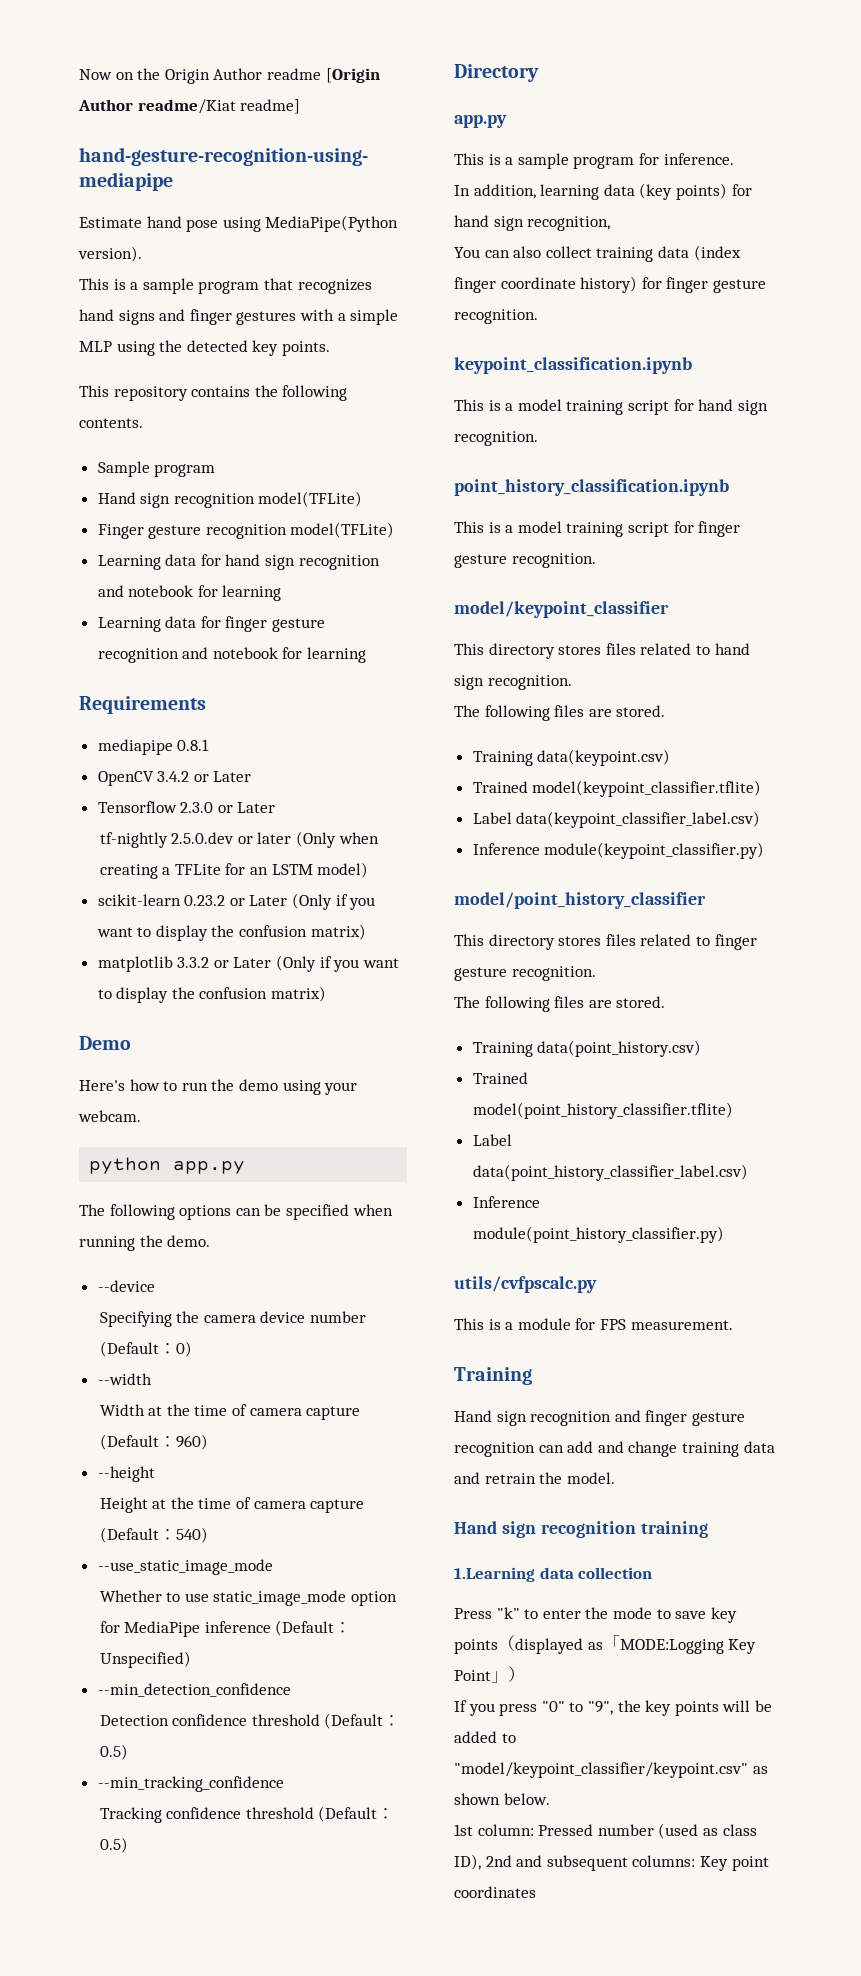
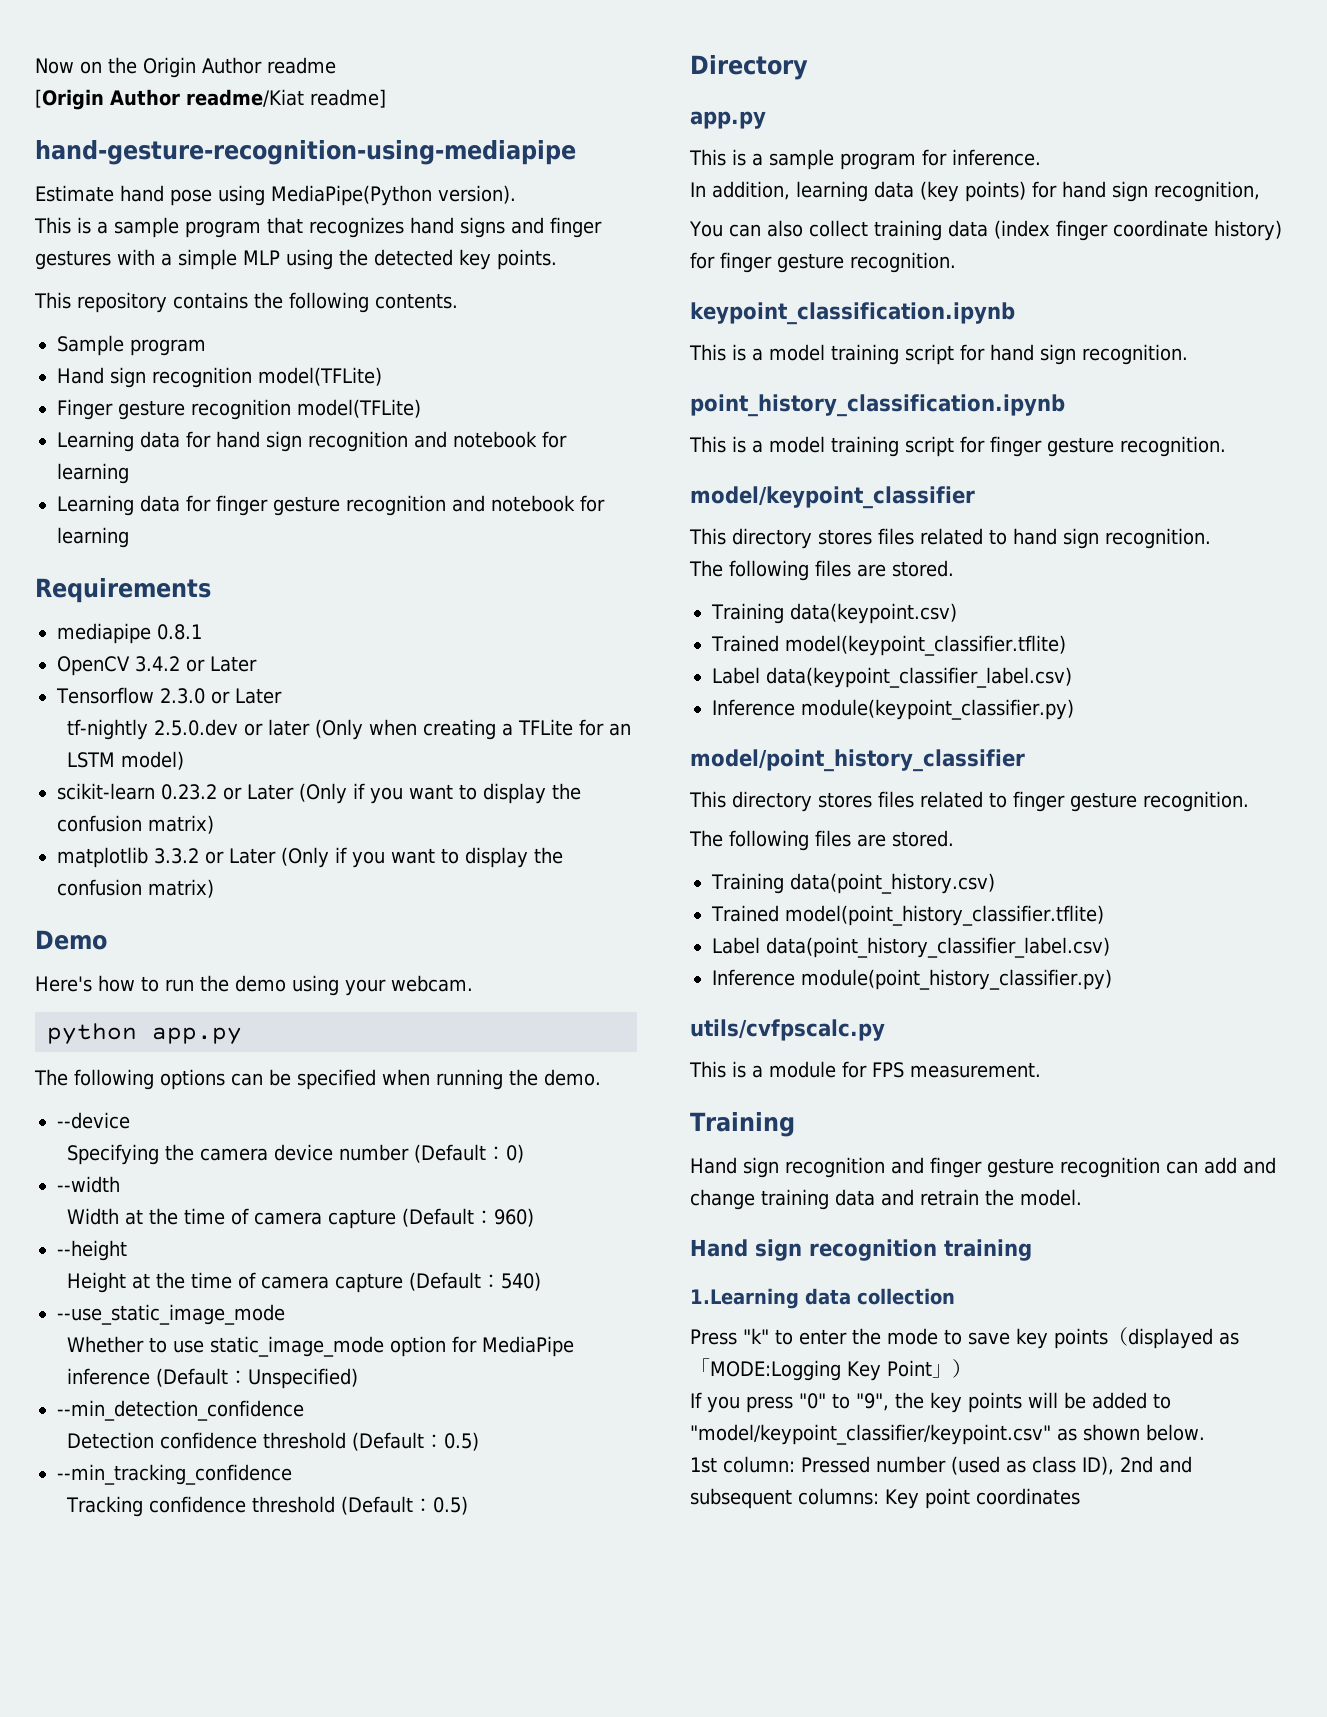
- Now on the Origin Author readme [Origin Author readme/Kiat readme]
+ Now on the Origin Author readme
+ [Origin Author readme/Kiat readme]

